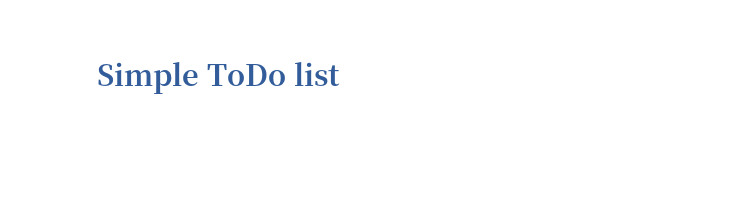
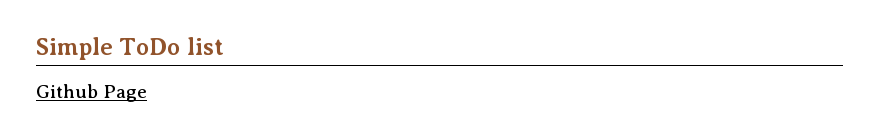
+ Github Page

